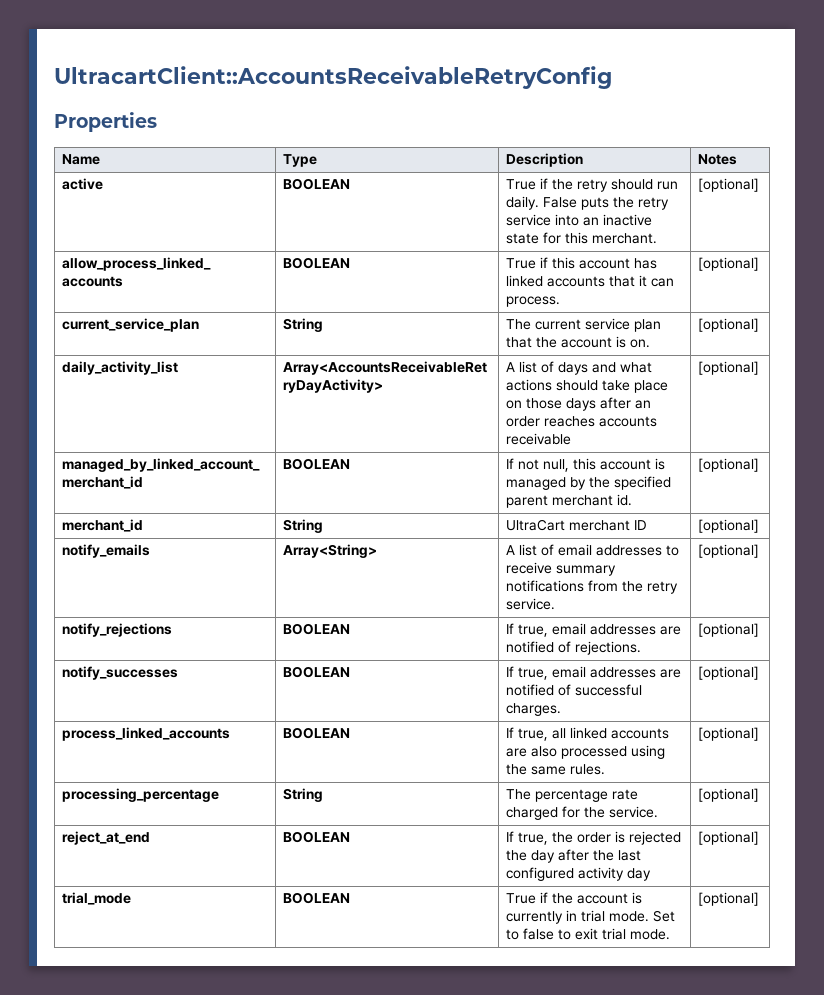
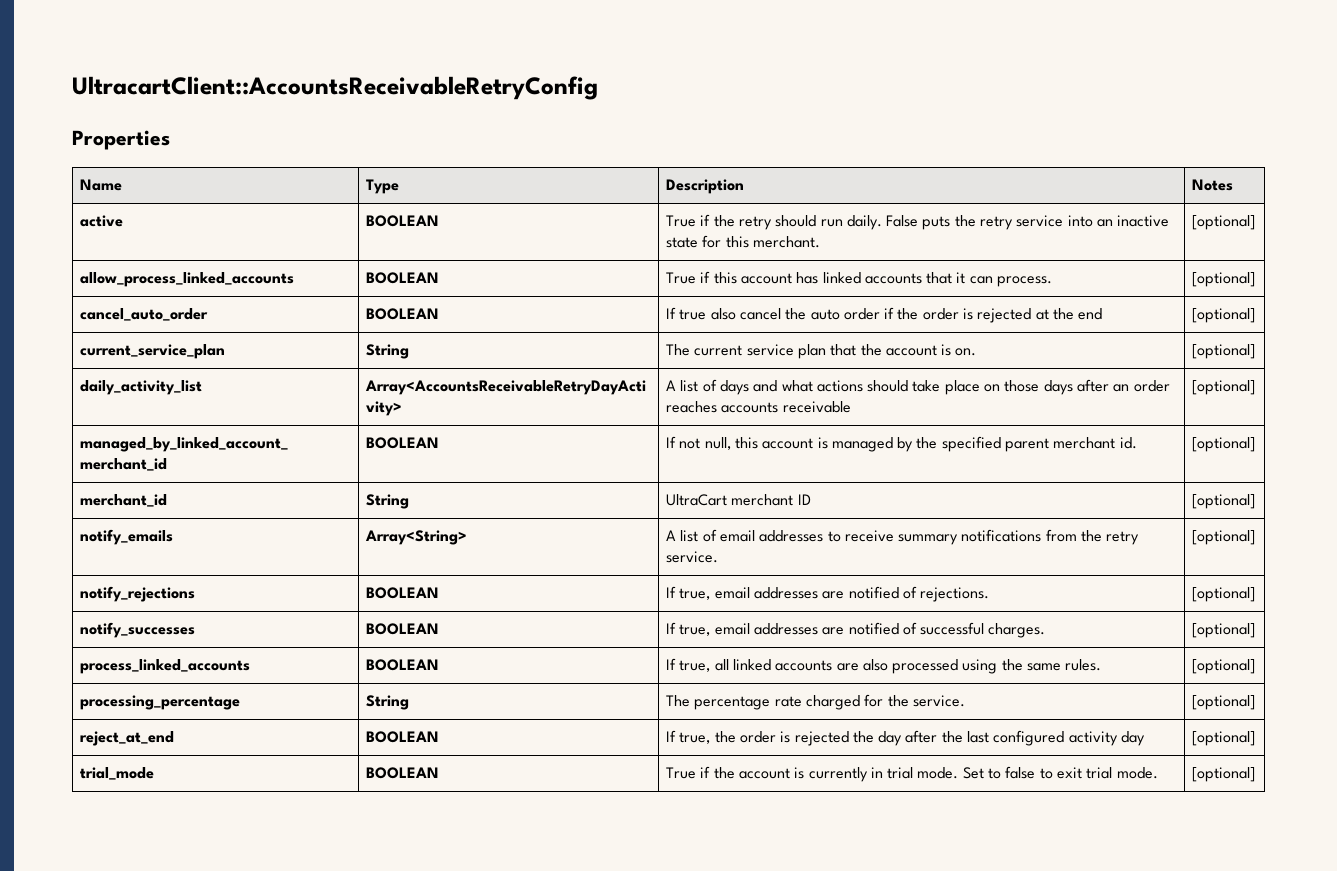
+ cancel_auto_order | BOOLEAN | If true also cancel the auto order if the order is rejected at the end | [optional]

